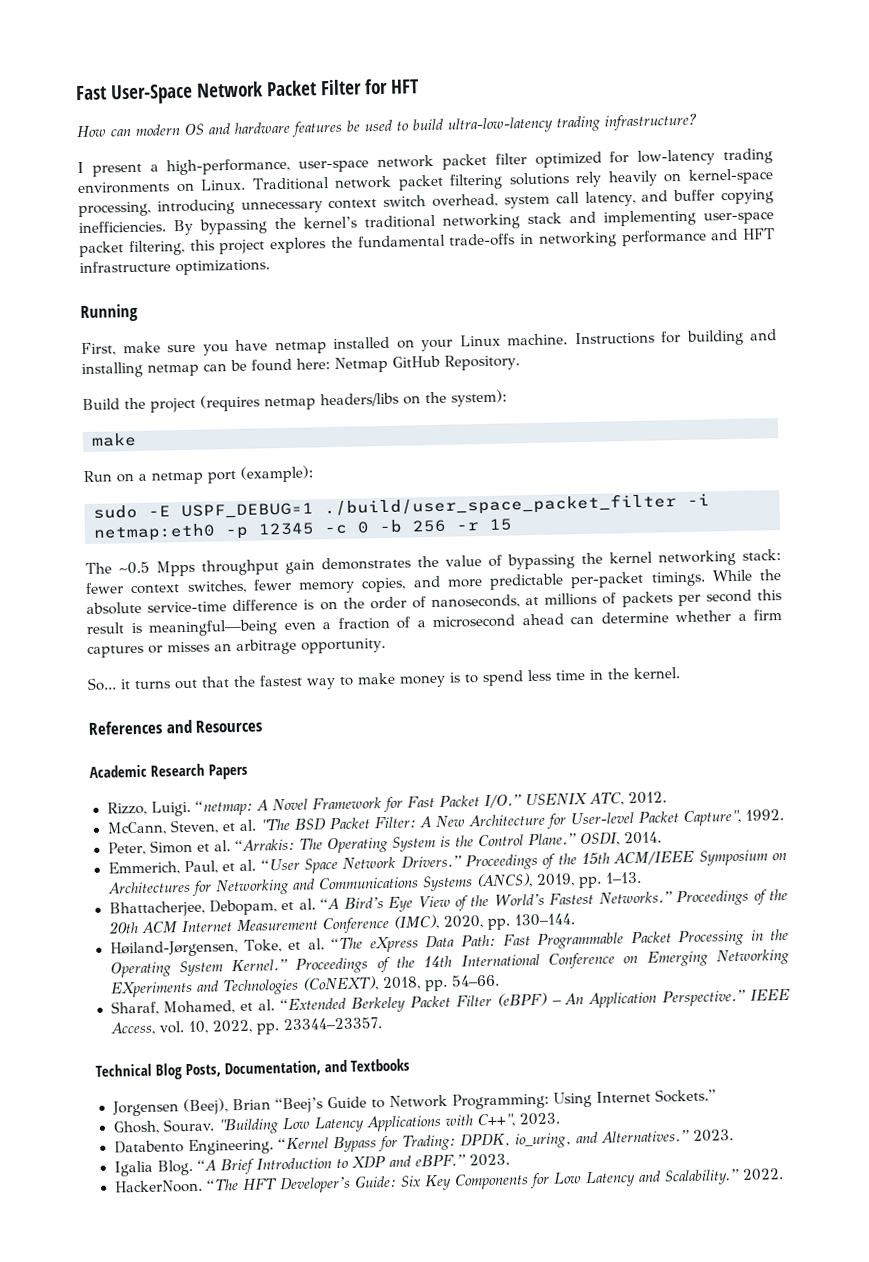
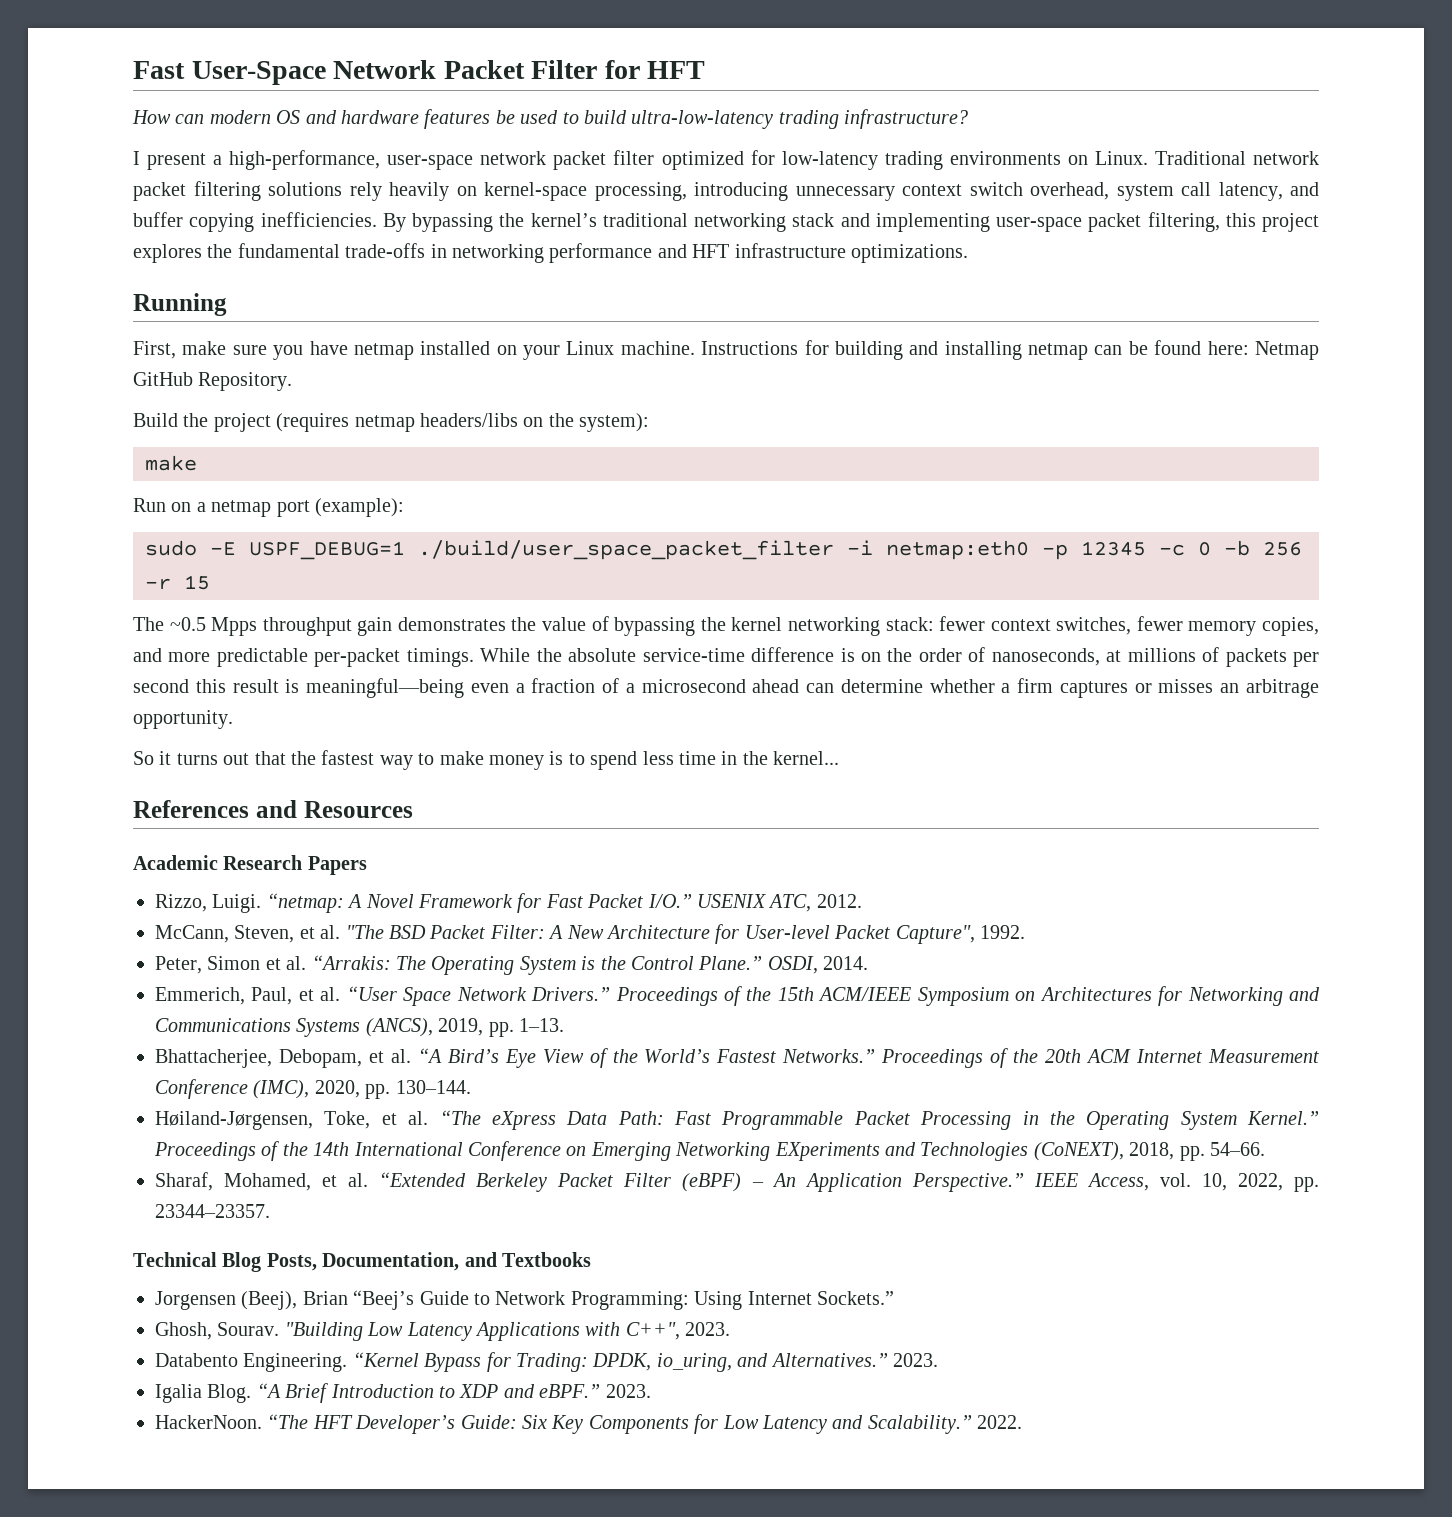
- So... it turns out that the fastest way to make money is to spend less time in the kernel.
+ So it turns out that the fastest way to make money is to spend less time in the kernel...

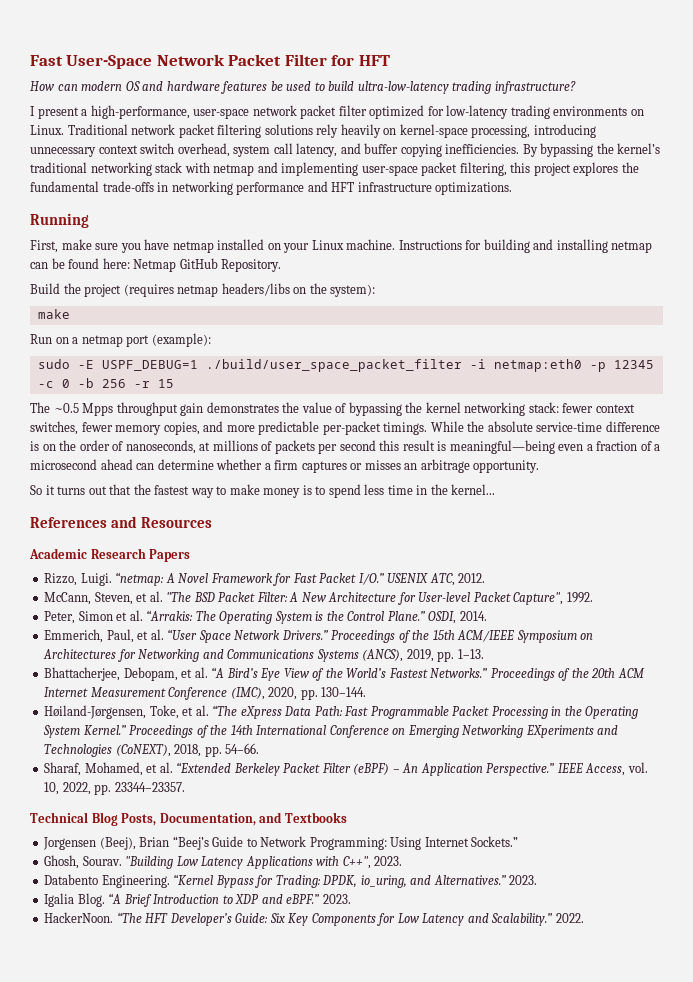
- By bypassing the kernel’s traditional networking stack and implementing user-space packet filtering, this project explores the fundamental trade-offs in networking performance and HFT infrastructure optimizations.
+ By bypassing the kernel’s traditional networking stack with netmap and implementing user-space packet filtering, this project explores the fundamental trade-offs in networking performance and HFT infrastructure optimizations.

